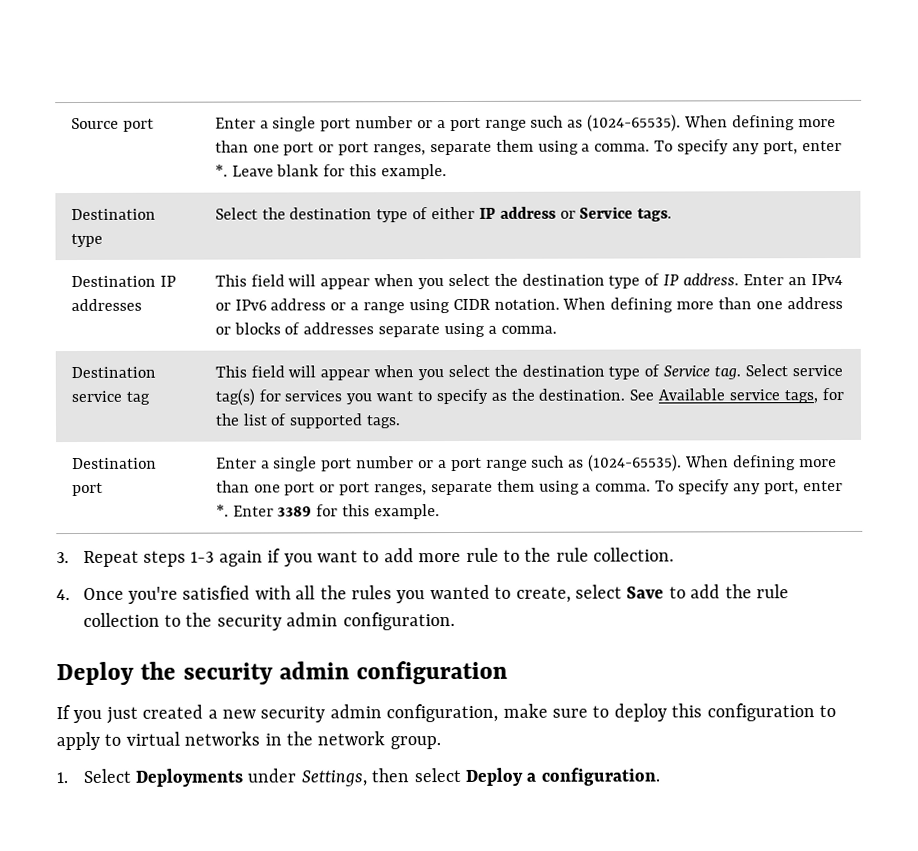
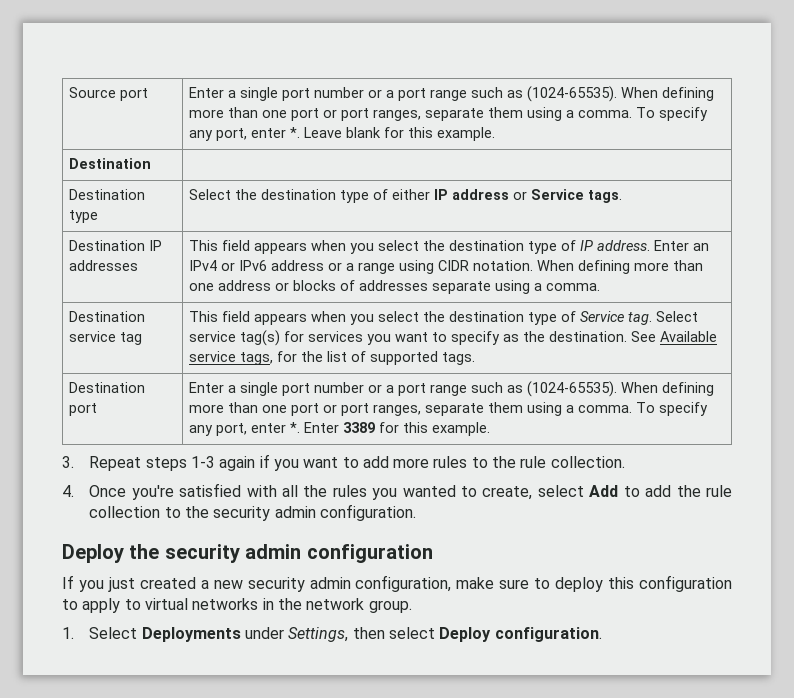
+ Destination |
- This field will appear when you select the destination type of IP address.
+ This field appears when you select the destination type of IP address.
- Destination service tag | This field will appear when you select the destination type of Service tag. Select service tag(s) for services you want to specify as the destination. See Available service tags, for the list of supported tags.
+ Destination service tag | This field appears when you select the destination type of Service tag. Select service tag(s) for services you want to specify as the destination. See Available service tags, for the list of supported tags.
- 3. Repeat steps 1-3 again if you want to add more rule to the rule collection.
+ 3. Repeat steps 1-3 again if you want to add more rules to the rule collection.
- 4. Once you're satisfied with all the rules you wanted to create, select Save to add the rule collection to the security admin configuration.
+ 4. Once you're satisfied with all the rules you wanted to create, select Add to add the rule collection to the security admin configuration.
- 1. Select Deployments under Settings, then select Deploy a configuration.
+ 1. Select Deployments under Settings, then select Deploy configuration.

